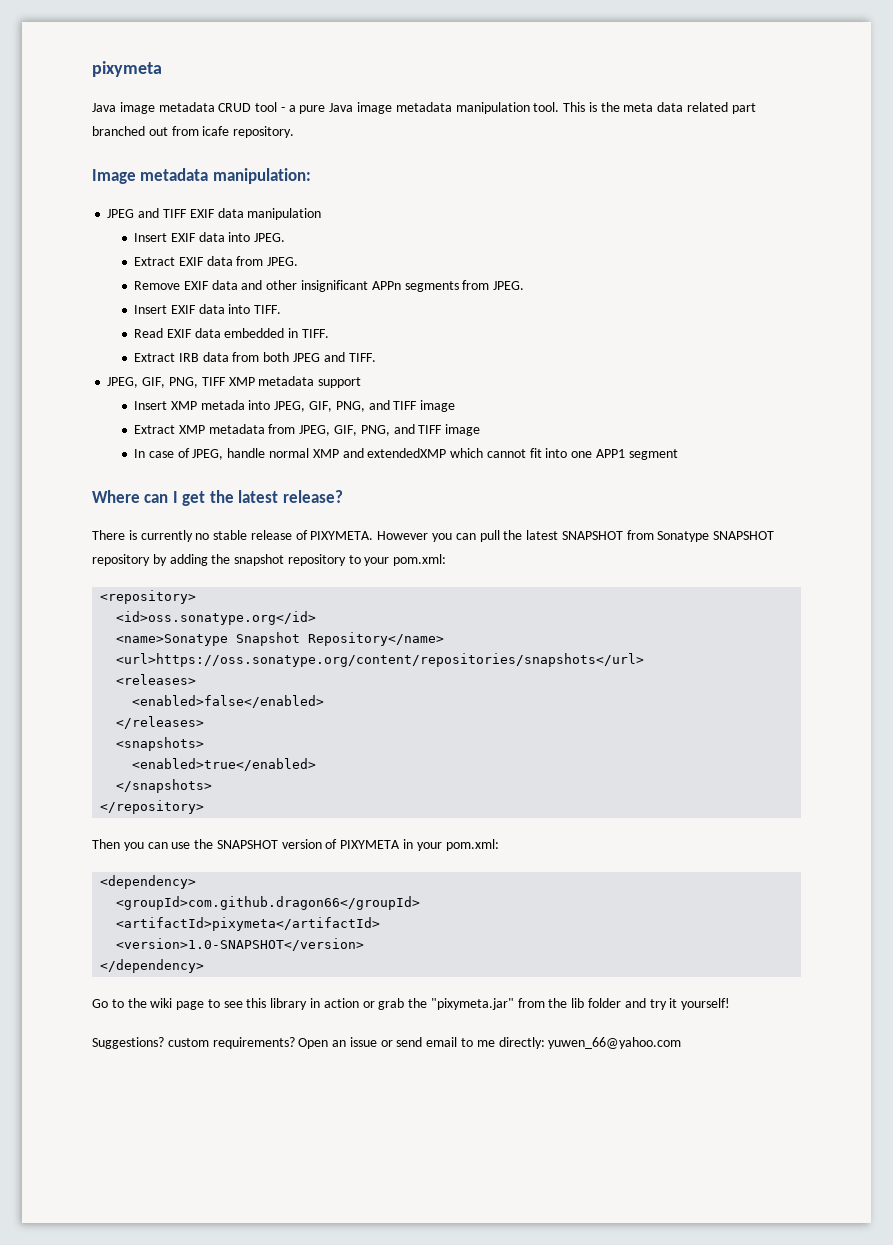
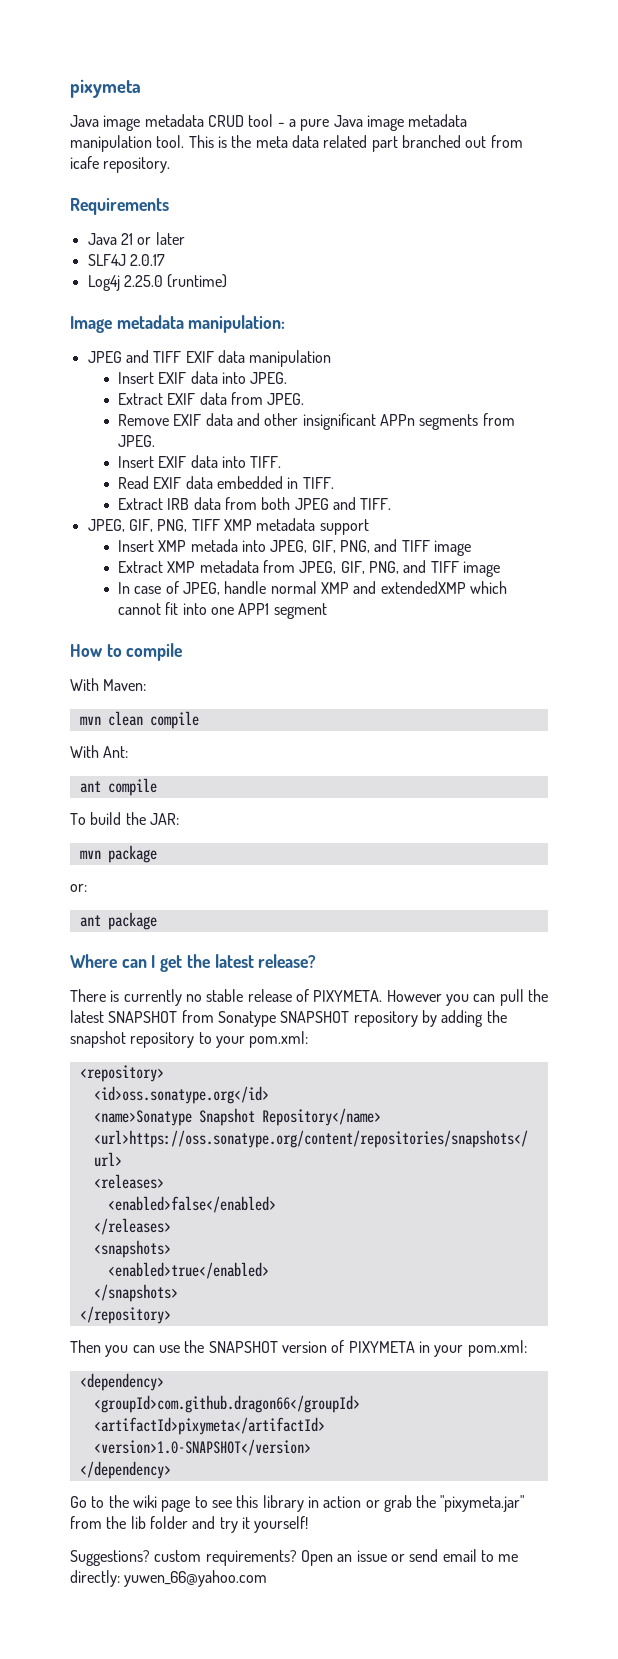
+ Requirements
+ Java 21 or later
+ SLF4J 2.0.17
+ Log4j 2.25.0 (runtime)
+ How to compile
+ With Maven:
+ mvn clean compile
+ With Ant:
+ ant compile
+ To build the JAR:
+ mvn package
+ or:
+ ant package

